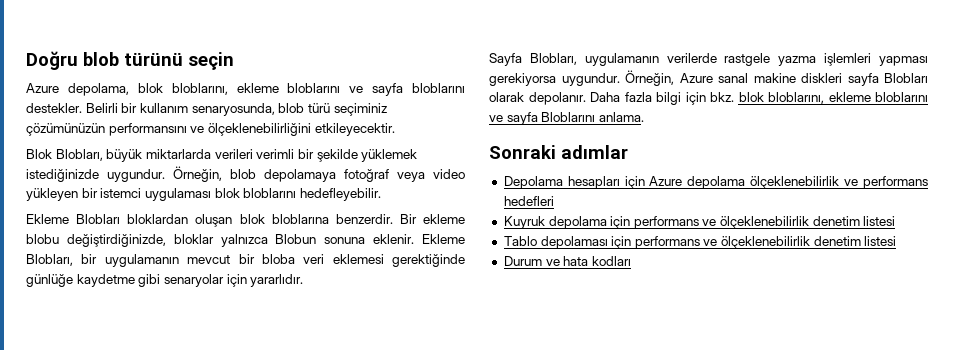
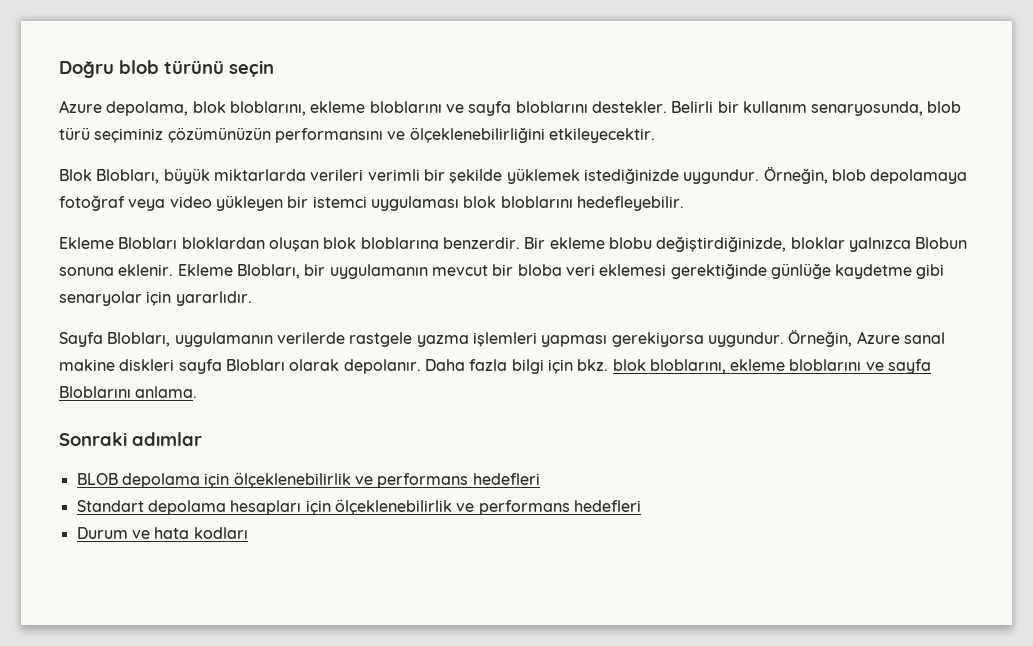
- Depolama hesapları için Azure depolama ölçeklenebilirlik ve performans hedefleri
- Kuyruk depolama için performans ve ölçeklenebilirlik denetim listesi
- Tablo depolaması için performans ve ölçeklenebilirlik denetim listesi
+ BLOB depolama için ölçeklenebilirlik ve performans hedefleri
+ Standart depolama hesapları için ölçeklenebilirlik ve performans hedefleri

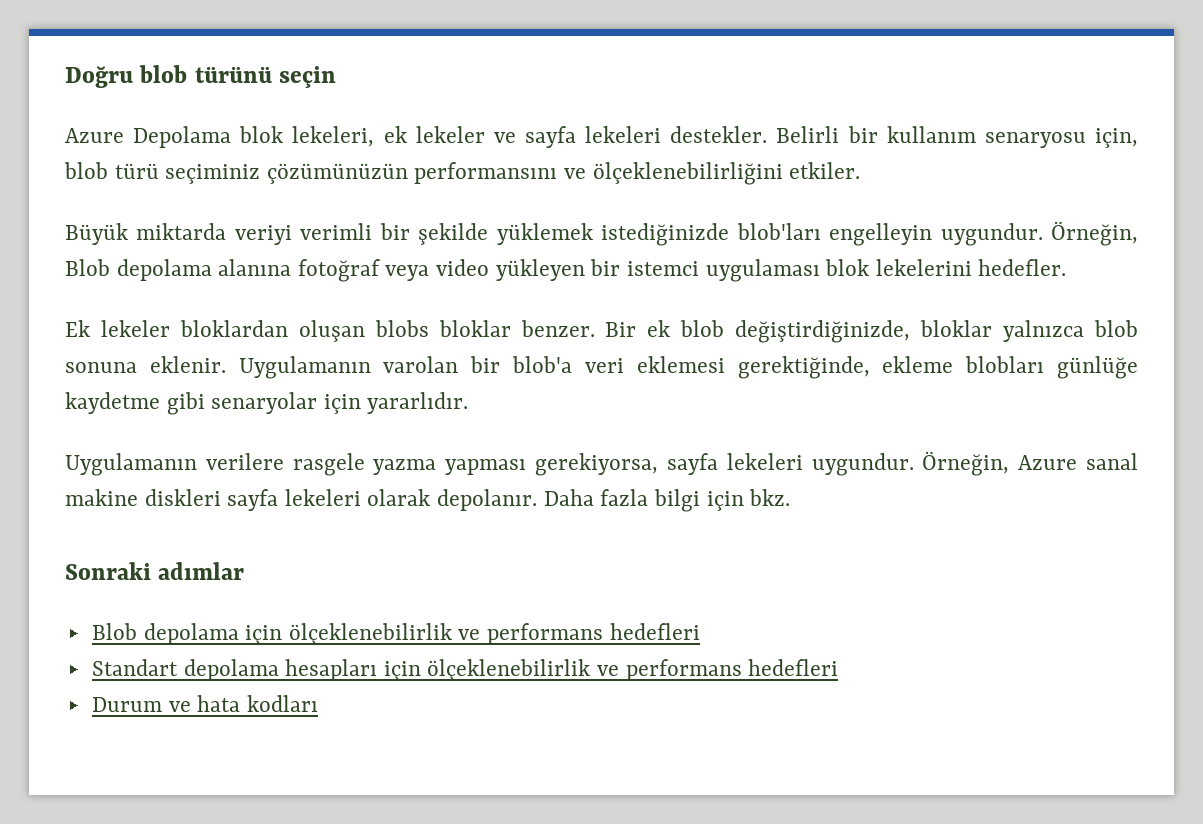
- Azure depolama, blok bloblarını, ekleme bloblarını ve sayfa bloblarını destekler.
+ Azure Depolama blok lekeleri, ek lekeler ve sayfa lekeleri destekler.
- Belirli bir kullanım senaryosunda, blob türü seçiminiz çözümünüzün performansını ve ölçeklenebilirliğini etkileyecektir.
- Blok Blobları, büyük miktarlarda verileri verimli bir şekilde yüklemek istediğinizde uygundur. Örneğin, blob depolamaya fotoğraf veya video yükleyen bir istemci uygulaması blok bloblarını hedefleyebilir.
- Ekleme Blobları bloklardan oluşan blok bloblarına benzerdir. Bir ekleme blobu değiştirdiğinizde, bloklar yalnızca Blobun sonuna eklenir.
+ Belirli bir kullanım senaryosu için, blob türü seçiminiz çözümünüzün performansını ve ölçeklenebilirliğini etkiler.
+ Büyük miktarda veriyi verimli bir şekilde yüklemek istediğinizde blob'ları engelleyin uygundur. Örneğin, Blob depolama alanına fotoğraf veya video yükleyen bir istemci uygulaması blok lekelerini hedefler.
+ Ek lekeler bloklardan oluşan blobs bloklar benzer. Bir ek blob değiştirdiğinizde, bloklar yalnızca blob sonuna eklenir.
- Ekleme Blobları, bir uygulamanın mevcut bir bloba veri eklemesi gerektiğinde günlüğe kaydetme gibi senaryolar için yararlıdır.
+ Uygulamanın varolan bir blob'a veri eklemesi gerektiğinde, ekleme blobları günlüğe kaydetme gibi senaryolar için yararlıdır.
- Sayfa Blobları, uygulamanın verilerde rastgele yazma işlemleri yapması gerekiyorsa uygundur.
+ Uygulamanın verilere rasgele yazma yapması gerekiyorsa, sayfa lekeleri uygundur.
- Örneğin, Azure sanal makine diskleri sayfa Blobları olarak depolanır.
+ Örneğin, Azure sanal makine diskleri sayfa lekeleri olarak depolanır.
- Daha fazla bilgi için bkz. blok bloblarını, ekleme bloblarını ve sayfa Bloblarını anlama.
+ Daha fazla bilgi için bkz.
- BLOB depolama için ölçeklenebilirlik ve performans hedefleri
+ Blob depolama için ölçeklenebilirlik ve performans hedefleri

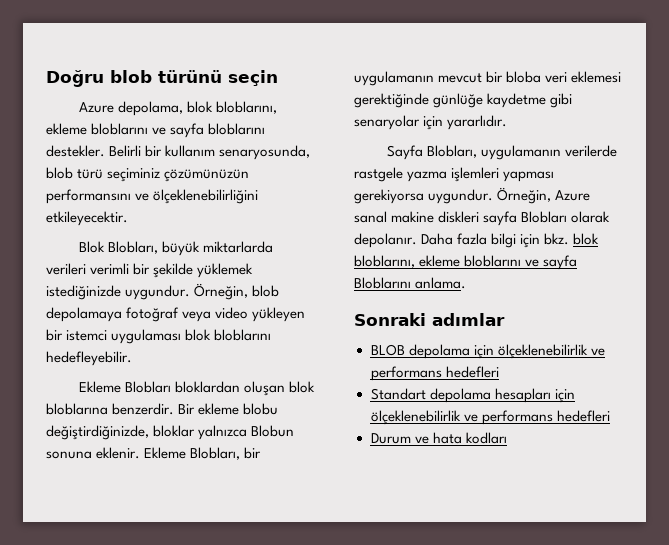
- Azure Depolama blok lekeleri, ek lekeler ve sayfa lekeleri destekler.
+ Azure depolama, blok bloblarını, ekleme bloblarını ve sayfa bloblarını destekler.
- Belirli bir kullanım senaryosu için, blob türü seçiminiz çözümünüzün performansını ve ölçeklenebilirliğini etkiler.
- Büyük miktarda veriyi verimli bir şekilde yüklemek istediğinizde blob'ları engelleyin uygundur. Örneğin, Blob depolama alanına fotoğraf veya video yükleyen bir istemci uygulaması blok lekelerini hedefler.
- Ek lekeler bloklardan oluşan blobs bloklar benzer. Bir ek blob değiştirdiğinizde, bloklar yalnızca blob sonuna eklenir.
+ Belirli bir kullanım senaryosunda, blob türü seçiminiz çözümünüzün performansını ve ölçeklenebilirliğini etkileyecektir.
+ Blok Blobları, büyük miktarlarda verileri verimli bir şekilde yüklemek istediğinizde uygundur. Örneğin, blob depolamaya fotoğraf veya video yükleyen bir istemci uygulaması blok bloblarını hedefleyebilir.
+ Ekleme Blobları bloklardan oluşan blok bloblarına benzerdir. Bir ekleme blobu değiştirdiğinizde, bloklar yalnızca Blobun sonuna eklenir.
- Uygulamanın varolan bir blob'a veri eklemesi gerektiğinde, ekleme blobları günlüğe kaydetme gibi senaryolar için yararlıdır.
+ Ekleme Blobları, bir uygulamanın mevcut bir bloba veri eklemesi gerektiğinde günlüğe kaydetme gibi senaryolar için yararlıdır.
- Uygulamanın verilere rasgele yazma yapması gerekiyorsa, sayfa lekeleri uygundur.
+ Sayfa Blobları, uygulamanın verilerde rastgele yazma işlemleri yapması gerekiyorsa uygundur.
- Örneğin, Azure sanal makine diskleri sayfa lekeleri olarak depolanır.
+ Örneğin, Azure sanal makine diskleri sayfa Blobları olarak depolanır.
- Daha fazla bilgi için bkz.
+ Daha fazla bilgi için bkz. blok bloblarını, ekleme bloblarını ve sayfa Bloblarını anlama.
- Blob depolama için ölçeklenebilirlik ve performans hedefleri
+ BLOB depolama için ölçeklenebilirlik ve performans hedefleri

